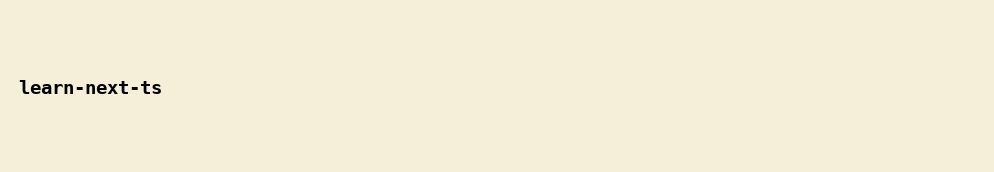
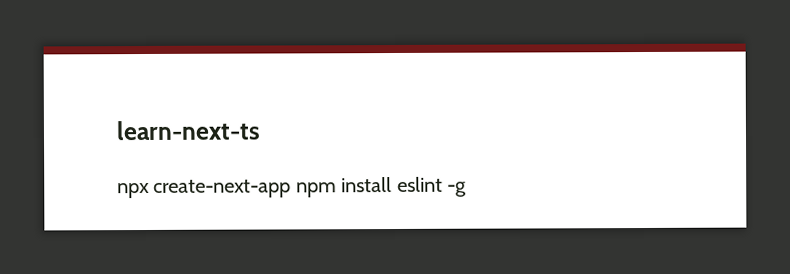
+ npx create-next-app npm install eslint -g

